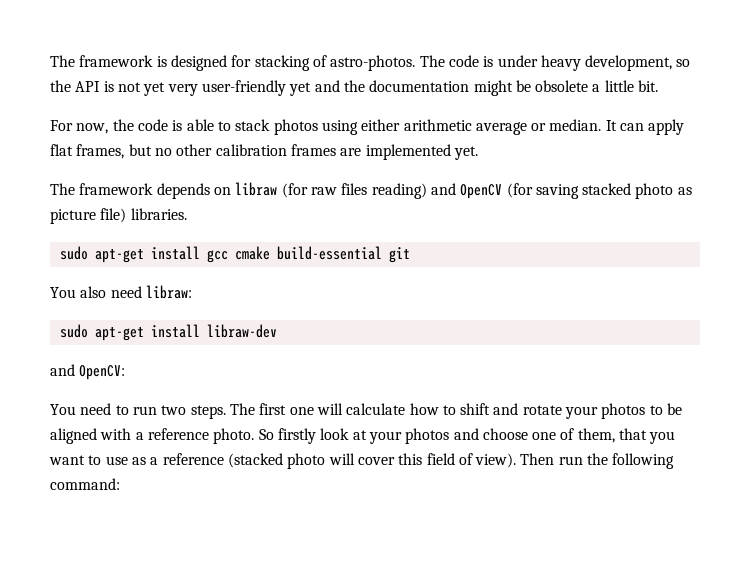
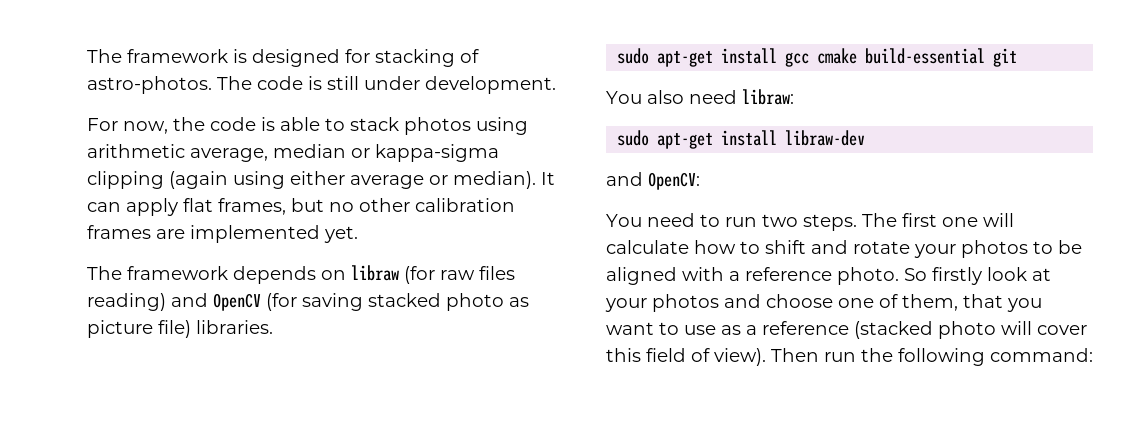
- The code is under heavy development, so the API is not yet very user-friendly yet and the documentation might be obsolete a little bit.
+ The code is still under development.
- For now, the code is able to stack photos using either arithmetic average or median.
+ For now, the code is able to stack photos using arithmetic average, median or kappa-sigma clipping (again using either average or median).

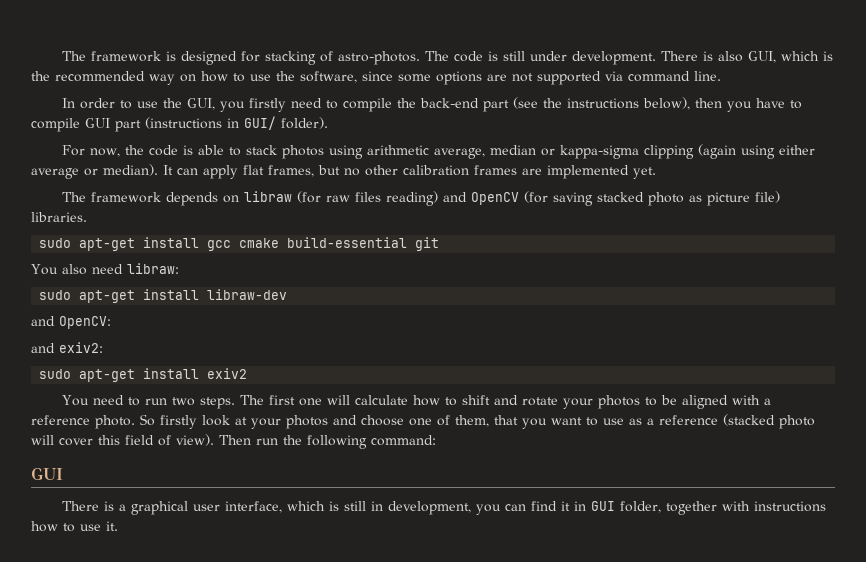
+ There is also GUI, which is the recommended way on how to use the software, since some options are not supported via command line.
+ In order to use the GUI, you firstly need to compile the back-end part (see the instructions below), then you have to compile GUI part (instructions in GUI/ folder).
+ and exiv2:
+ sudo apt-get install exiv2
  Then run the following command:
+ GUI
+ There is a graphical user interface, which is still in development, you can find it in GUI folder, together with instructions how to use it.

